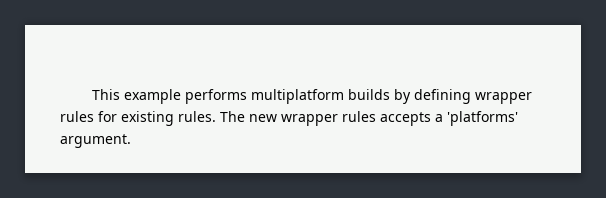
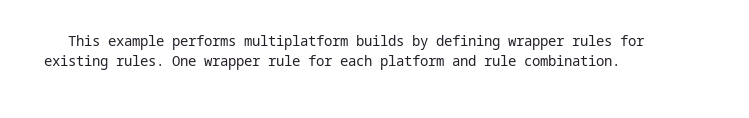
- The new wrapper rules accepts a 'platforms' argument.
+ One wrapper rule for each platform and rule combination.

